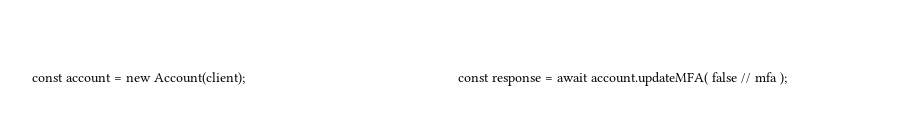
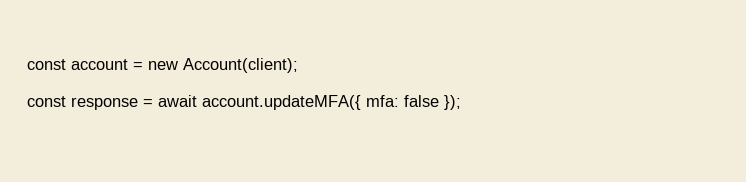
- const response = await account.updateMFA( false // mfa );
+ const response = await account.updateMFA({ mfa: false });

